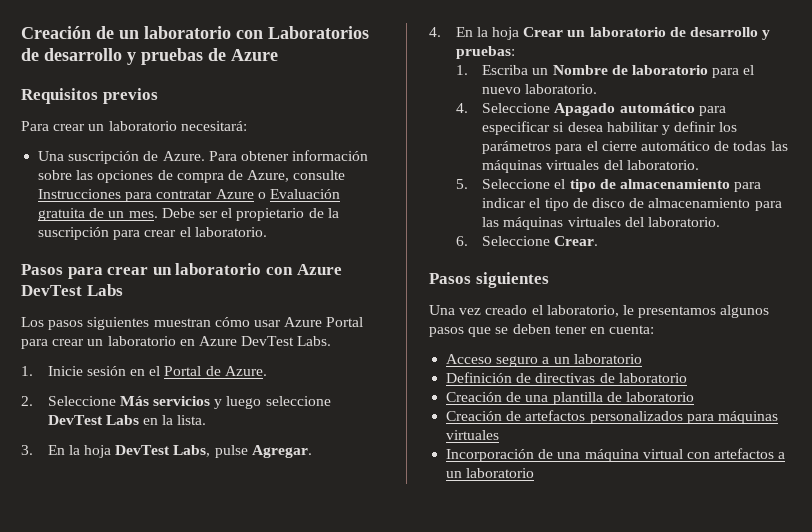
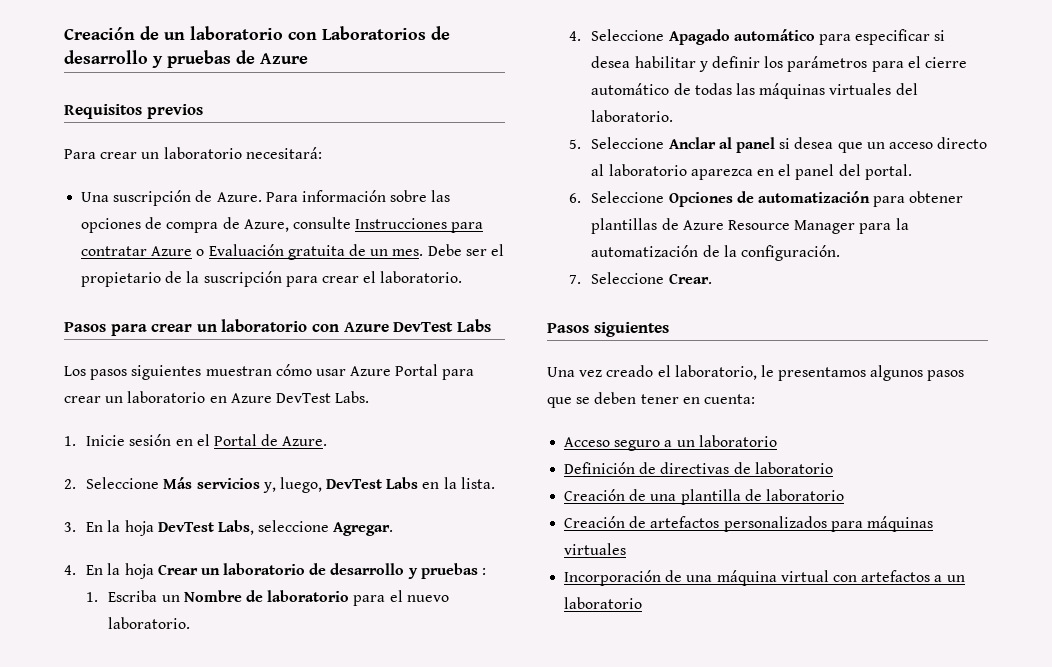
- Para obtener información sobre las opciones de compra de Azure, consulte Instrucciones para contratar Azure o Evaluación gratuita de un mes.
+ Para información sobre las opciones de compra de Azure, consulte Instrucciones para contratar Azure o Evaluación gratuita de un mes.
- 2. Seleccione Más servicios y luego seleccione DevTest Labs en la lista.
+ 2. Seleccione Más servicios y, luego, DevTest Labs en la lista.
- 3. En la hoja DevTest Labs, pulse Agregar.
+ 3. En la hoja DevTest Labs, seleccione Agregar.
- 4. En la hoja Crear un laboratorio de desarrollo y pruebas:
+ 4. En la hoja Crear un laboratorio de desarrollo y pruebas :
- 5. Seleccione el tipo de almacenamiento para indicar el tipo de disco de almacenamiento para las máquinas virtuales del laboratorio.
- 6. Seleccione Crear.
+ 5. Seleccione Anclar al panel si desea que un acceso directo al laboratorio aparezca en el panel del portal.
+ 6. Seleccione Opciones de automatización para obtener plantillas de Azure Resource Manager para la automatización de la configuración.
+ 7. Seleccione Crear.

